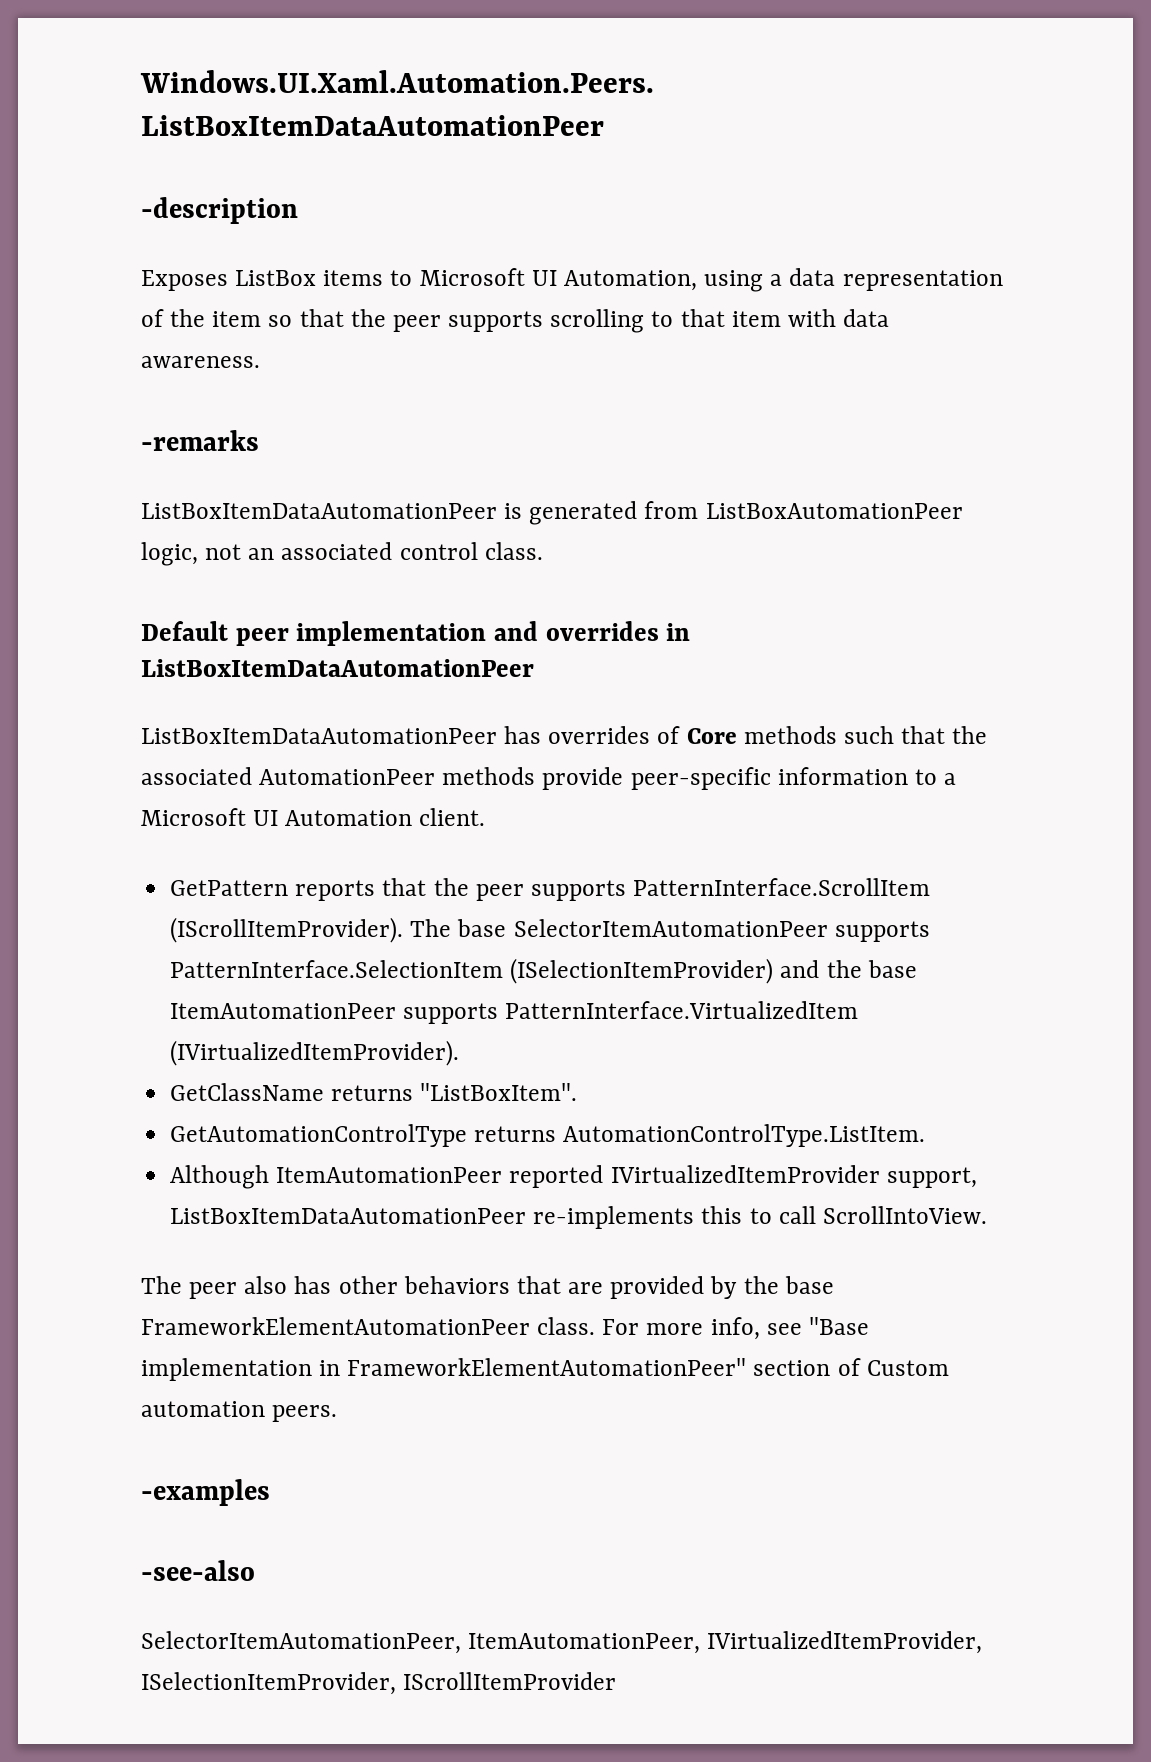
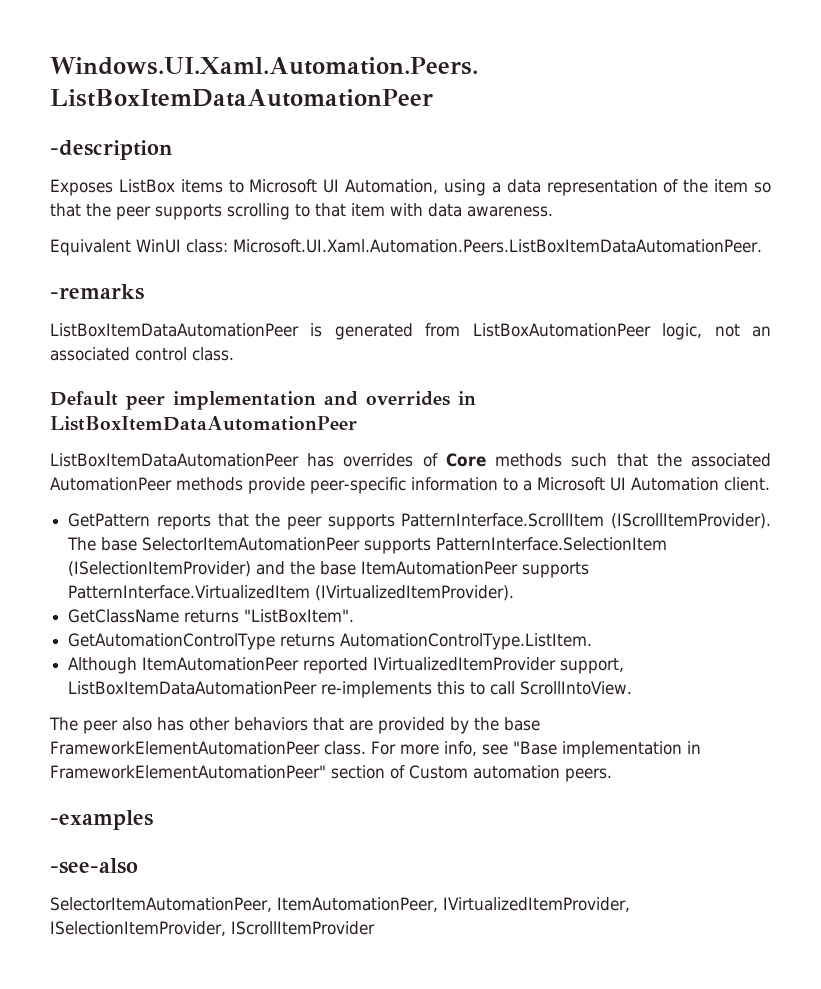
+ Equivalent WinUI class: Microsoft.UI.Xaml.Automation.Peers.ListBoxItemDataAutomationPeer.

